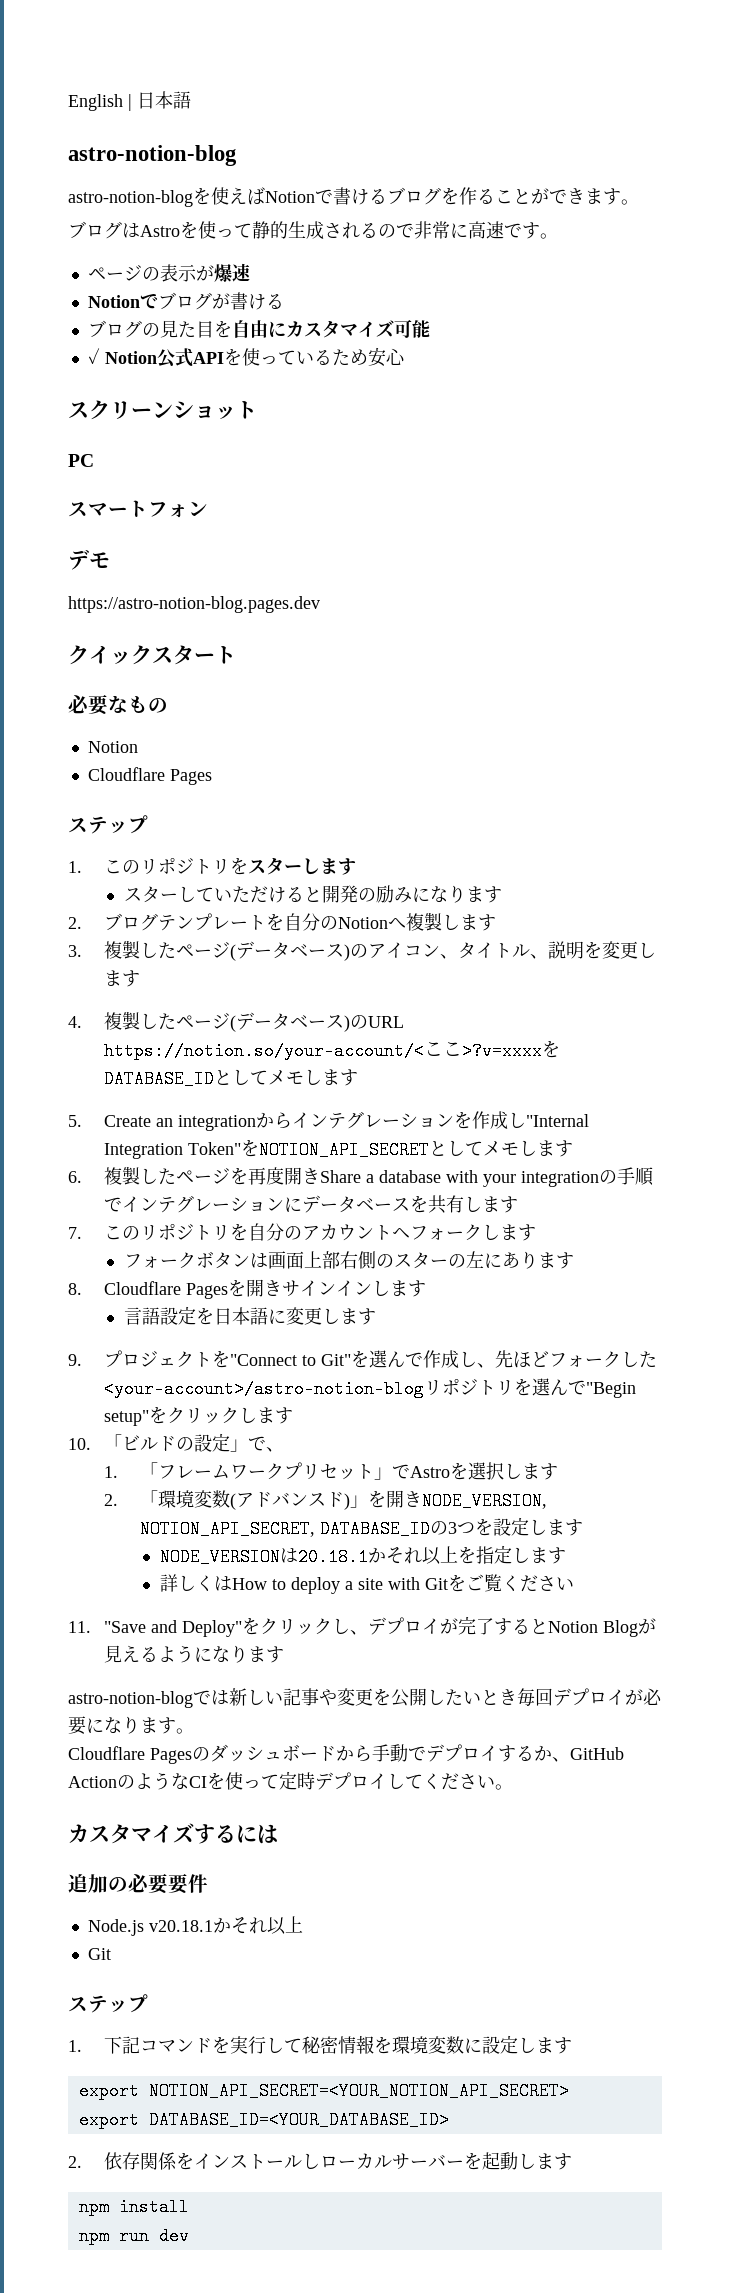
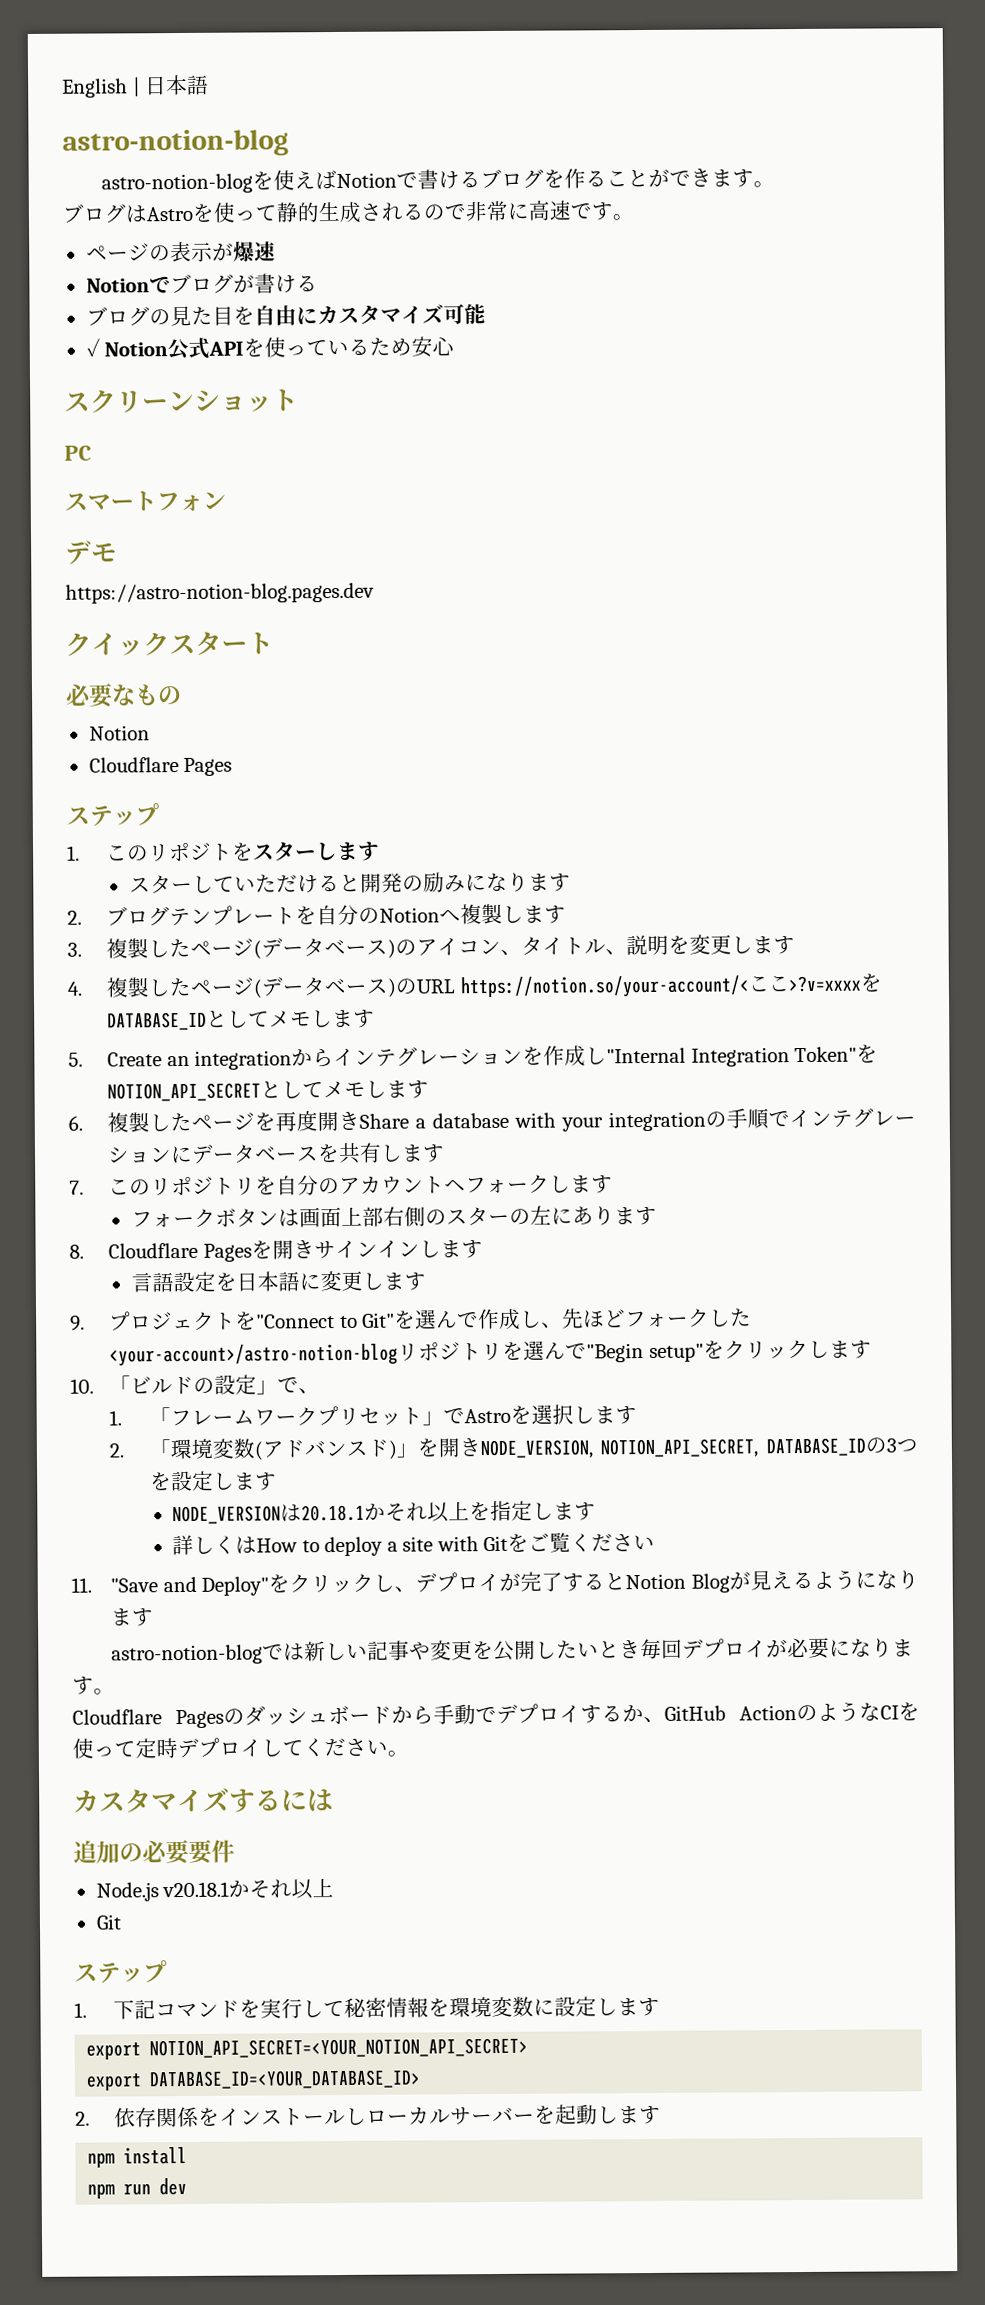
- 1.このリポジトリをスターします
+ 1.このリポジトをスターします

